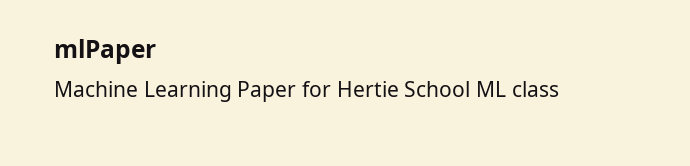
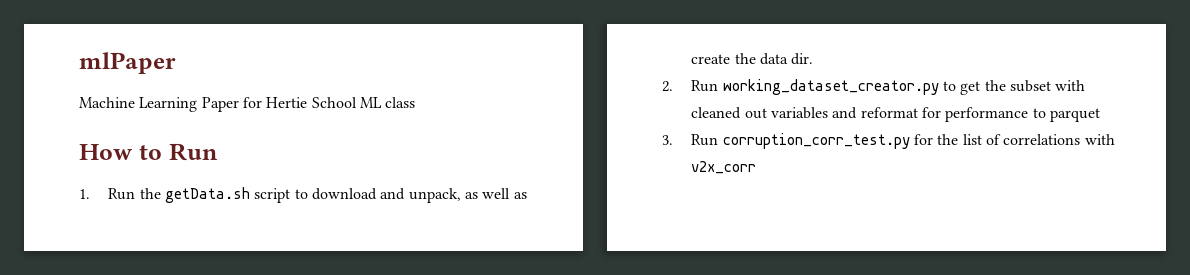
+ How to Run
+ 1. Run the getData.sh script to download and unpack, as well as create the data dir.
+ 2. Run working_dataset_creator.py to get the subset with cleaned out variables and reformat for performance to parquet
+ 3. Run corruption_corr_test.py for the list of correlations with v2x_corr

